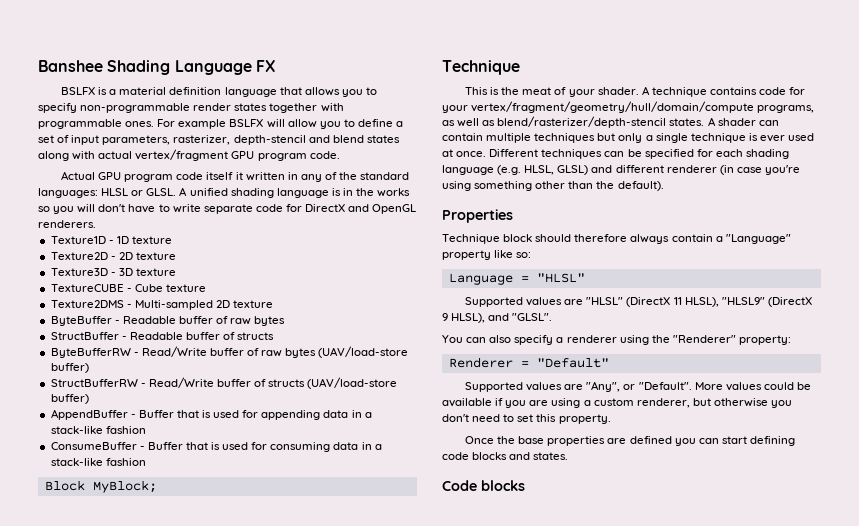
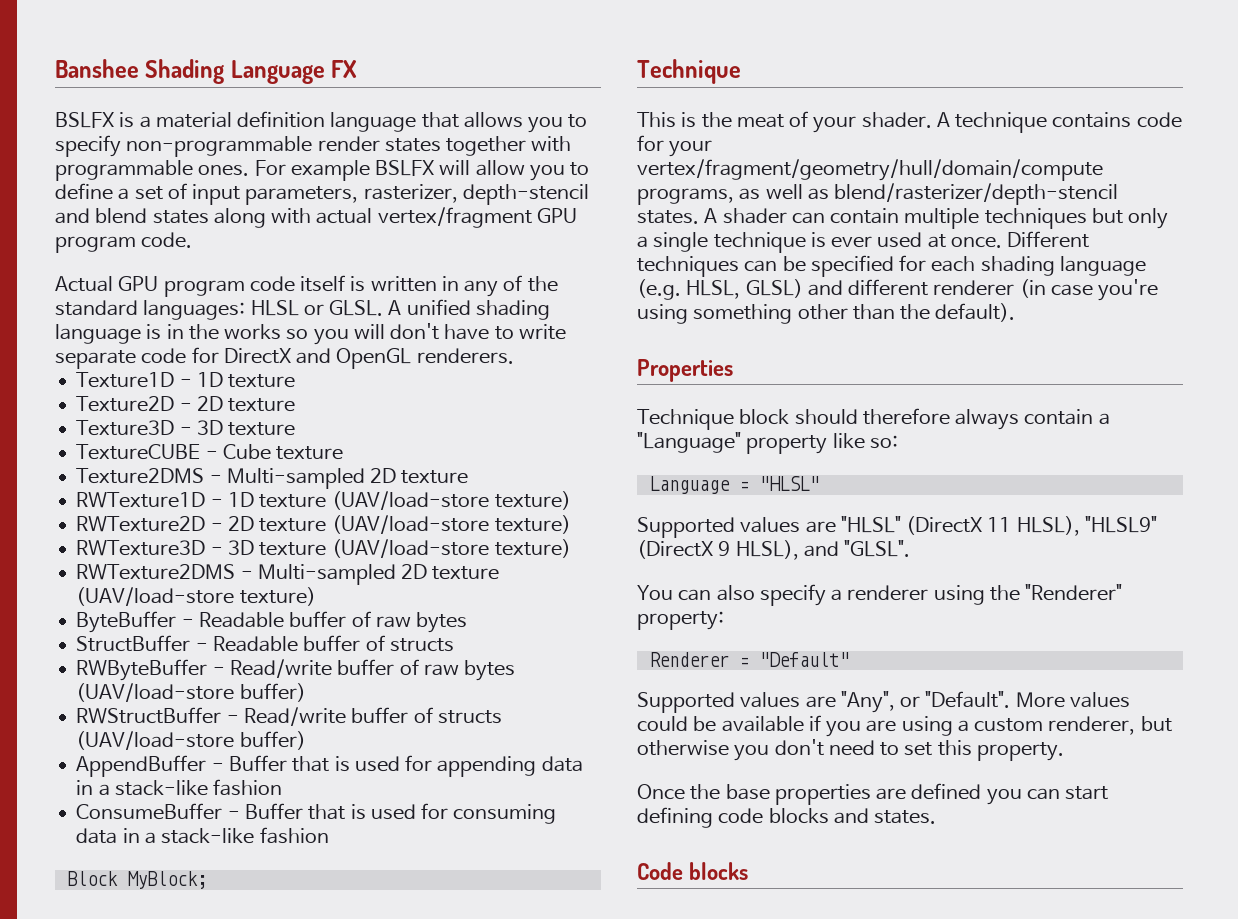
- Actual GPU program code itself it written in any of the standard languages: HLSL or GLSL.
+ Actual GPU program code itself is written in any of the standard languages: HLSL or GLSL.
+ RWTexture1D - 1D texture (UAV/load-store texture)
+ RWTexture2D - 2D texture (UAV/load-store texture)
+ RWTexture3D - 3D texture (UAV/load-store texture)
+ RWTexture2DMS - Multi-sampled 2D texture (UAV/load-store texture)
- ByteBufferRW - Read/Write buffer of raw bytes (UAV/load-store buffer)
+ RWByteBuffer - Read/write buffer of raw bytes (UAV/load-store buffer)
- StructBufferRW - Read/Write buffer of structs (UAV/load-store buffer)
+ RWStructBuffer - Read/write buffer of structs (UAV/load-store buffer)

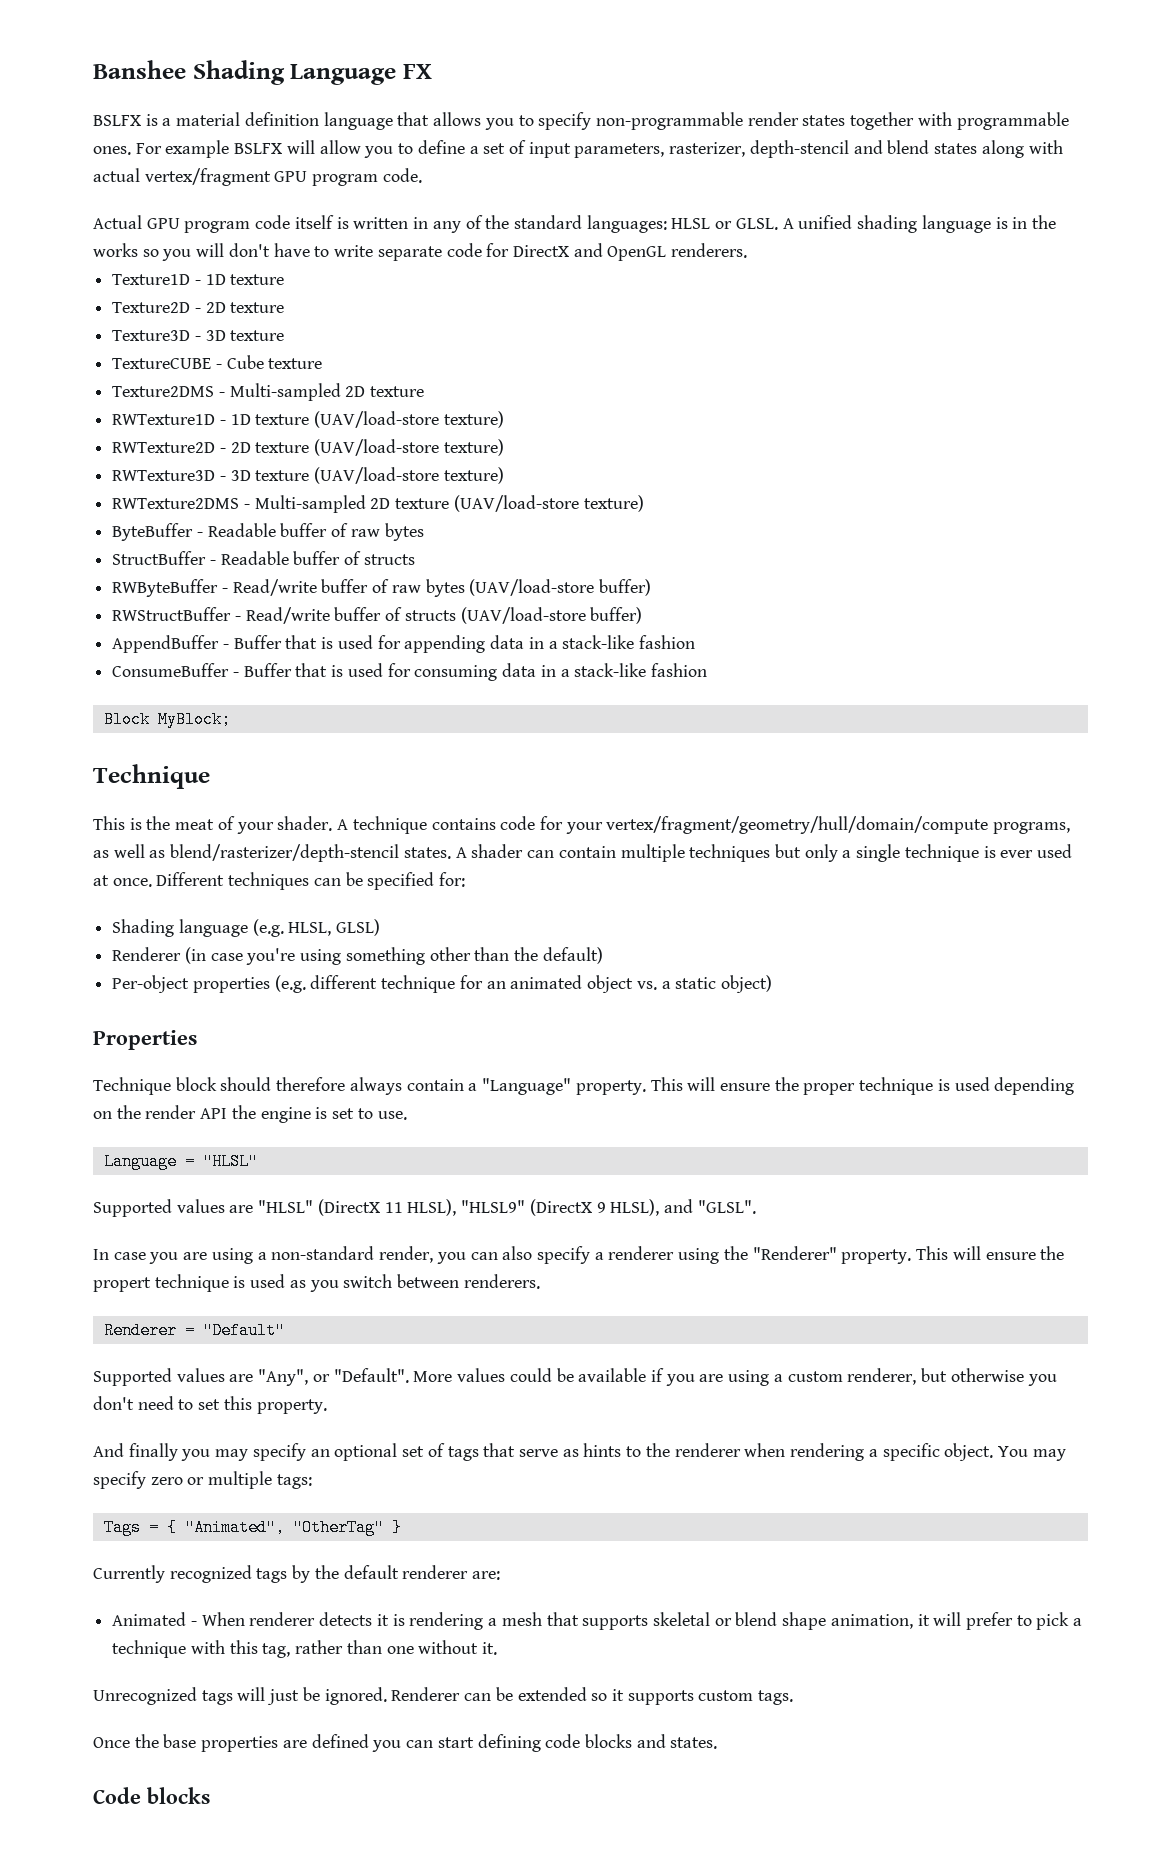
- Different techniques can be specified for each shading language (e.g. HLSL, GLSL) and different renderer (in case you're using something other than the default).
+ Different techniques can be specified for:
+ Shading language (e.g. HLSL, GLSL)
+ Renderer (in case you're using something other than the default)
+ Per-object properties (e.g. different technique for an animated object vs. a static object)
- Technique block should therefore always contain a "Language" property like so:
+ Technique block should therefore always contain a "Language" property. This will ensure the proper technique is used depending on the render API the engine is set to use.
- You can also specify a renderer using the "Renderer" property:
+ In case you are using a non-standard render, you can also specify a renderer using the "Renderer" property. This will ensure the propert technique is used as you switch between renderers.
+ And finally you may specify an optional set of tags that serve as hints to the renderer when rendering a specific object. You may specify zero or multiple tags:
+ Tags = { "Animated", "OtherTag" }
+ Currently recognized tags by the default renderer are:
+ Animated - When renderer detects it is rendering a mesh that supports skeletal or blend shape animation, it will prefer to pick a technique with this tag, rather than one without it.
+ Unrecognized tags will just be ignored. Renderer can be extended so it supports custom tags.

